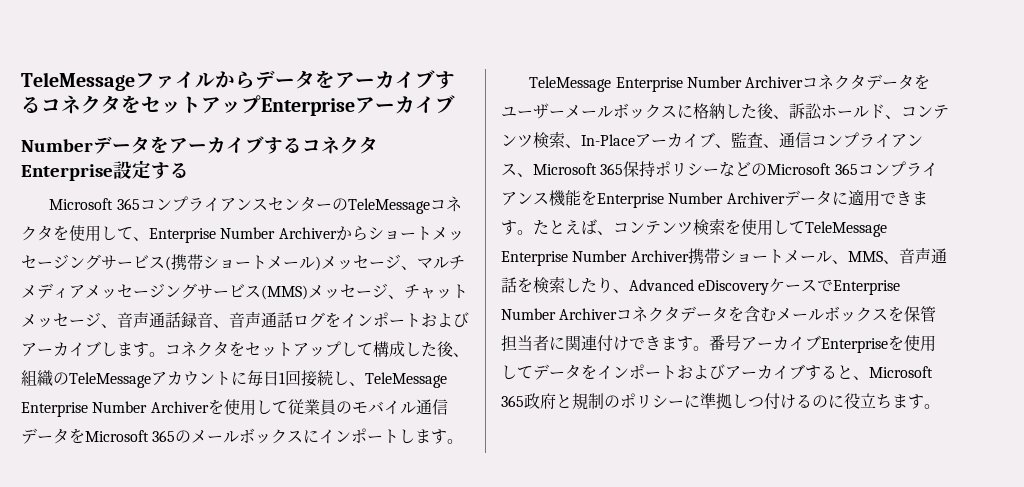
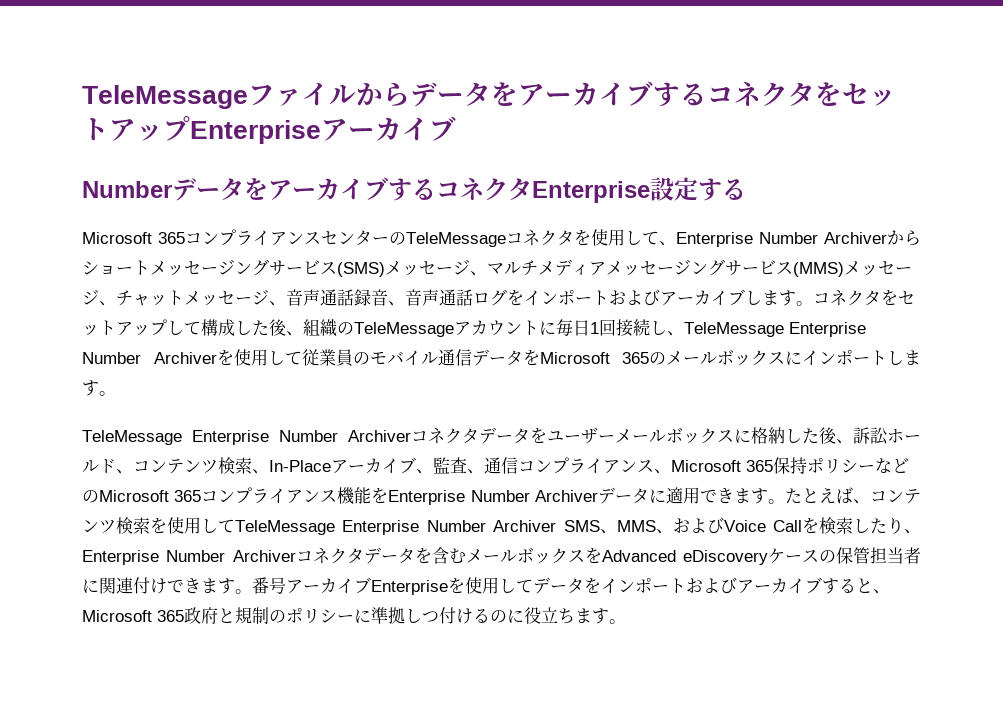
- Microsoft 365コンプライアンスセンターのTeleMessageコネクタを使用して、Enterprise Number Archiverからショートメッセージングサービス(携帯ショートメール)メッセージ、マルチメディアメッセージングサービス(MMS)メッセージ、チャットメッセージ、音声通話録音、音声通話ログをインポートおよびアーカイブします。
+ Microsoft 365コンプライアンスセンターのTeleMessageコネクタを使用して、Enterprise Number Archiverからショートメッセージングサービス(SMS)メッセージ、マルチメディアメッセージングサービス(MMS)メッセージ、チャットメッセージ、音声通話録音、音声通話ログをインポートおよびアーカイブします。
- たとえば、コンテンツ検索を使用してTeleMessage Enterprise Number Archiver携帯ショートメール、MMS、音声通話を検索したり、Advanced eDiscoveryケースでEnterprise Number Archiverコネクタデータを含むメールボックスを保管担当者に関連付けできます。
+ たとえば、コンテンツ検索を使用してTeleMessage Enterprise Number Archiver SMS、MMS、およびVoice Callを検索したり、Enterprise Number Archiverコネクタデータを含むメールボックスをAdvanced eDiscoveryケースの保管担当者に関連付けできます。

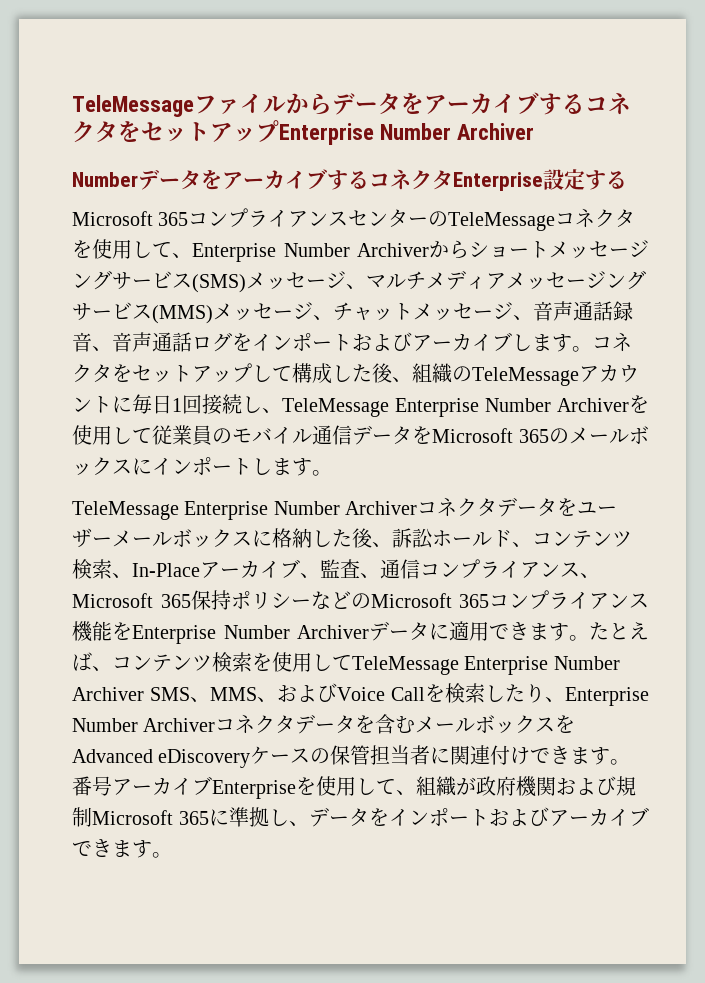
- TeleMessageファイルからデータをアーカイブするコネクタをセットアップEnterpriseアーカイブ
+ TeleMessageファイルからデータをアーカイブするコネクタをセットアップEnterprise Number Archiver
- 番号アーカイブEnterpriseを使用してデータをインポートおよびアーカイブすると、Microsoft 365政府と規制のポリシーに準拠しつ付けるのに役立ちます。
+ 番号アーカイブEnterpriseを使用して、組織が政府機関および規制Microsoft 365に準拠し、データをインポートおよびアーカイブできます。

